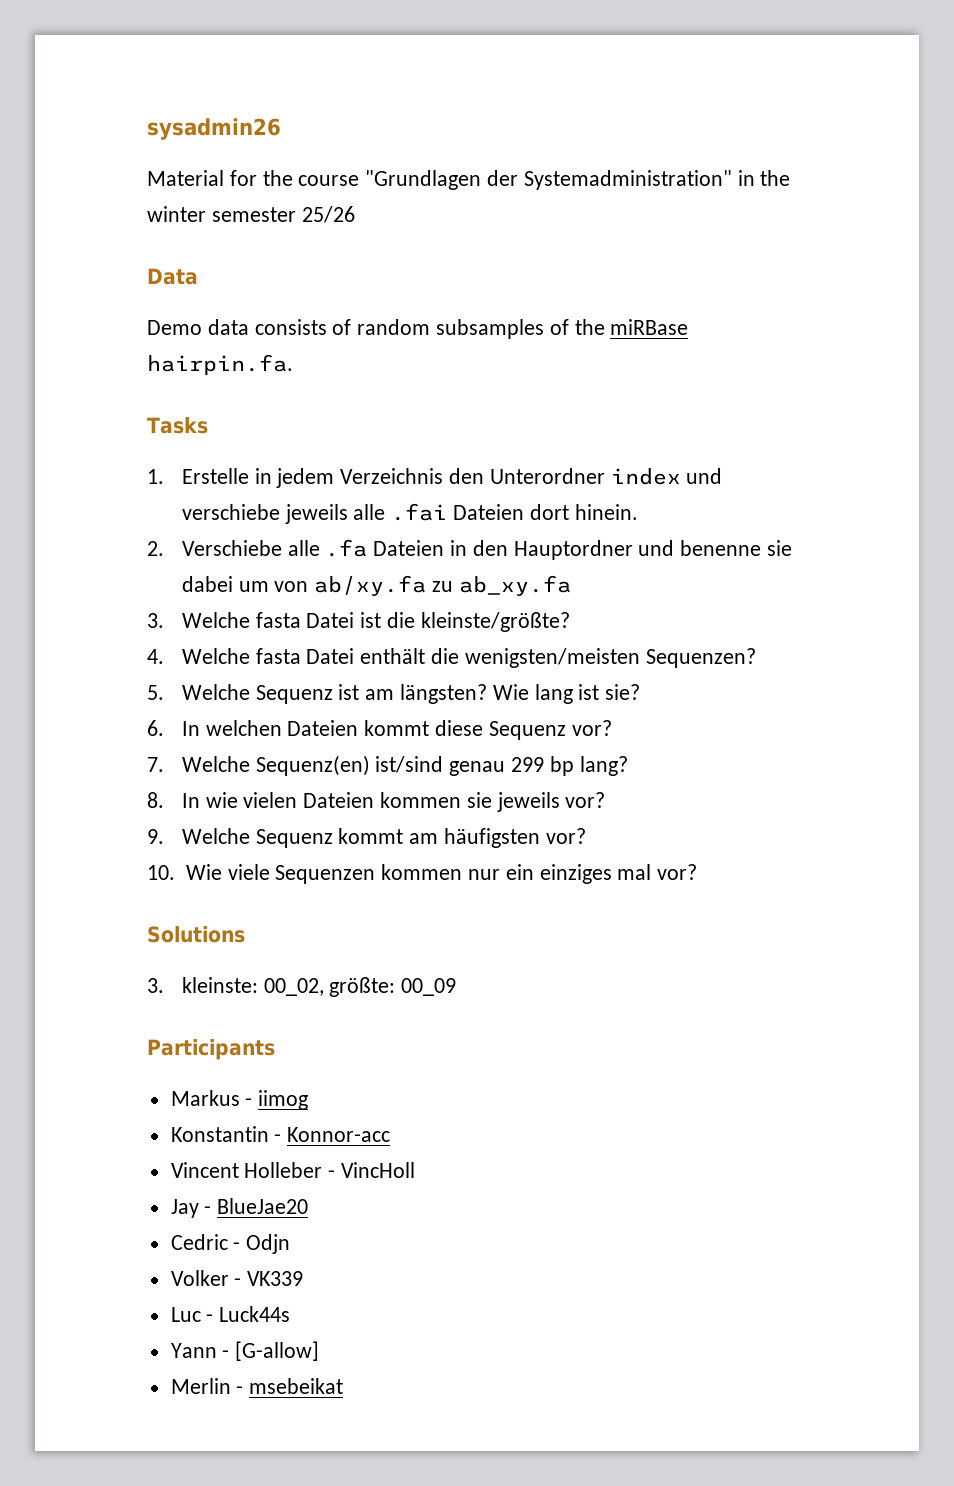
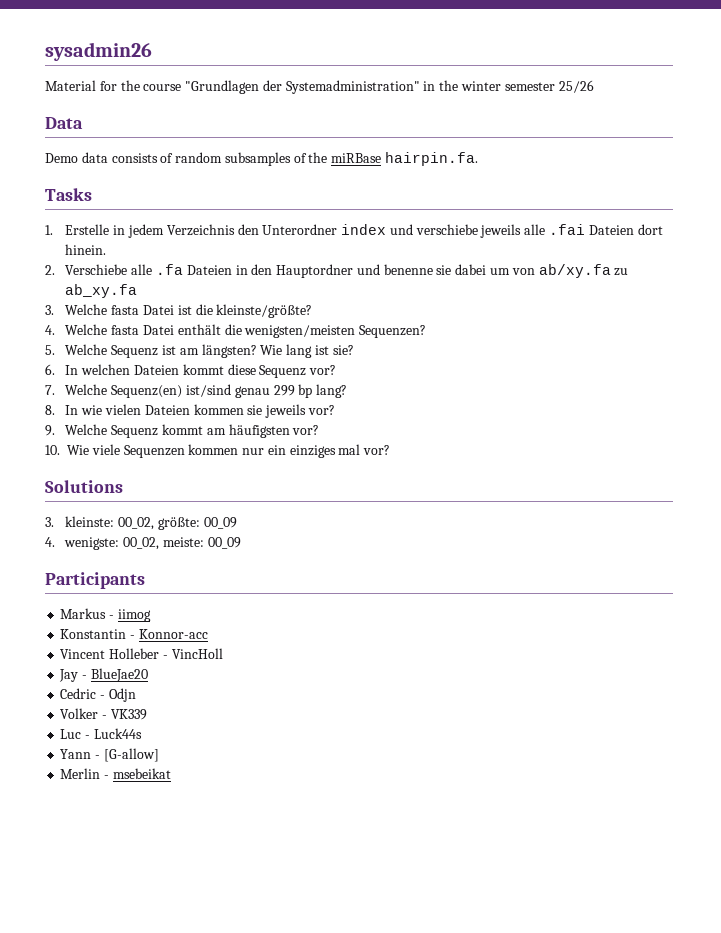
+ 4. wenigste: 00_02, meiste: 00_09

